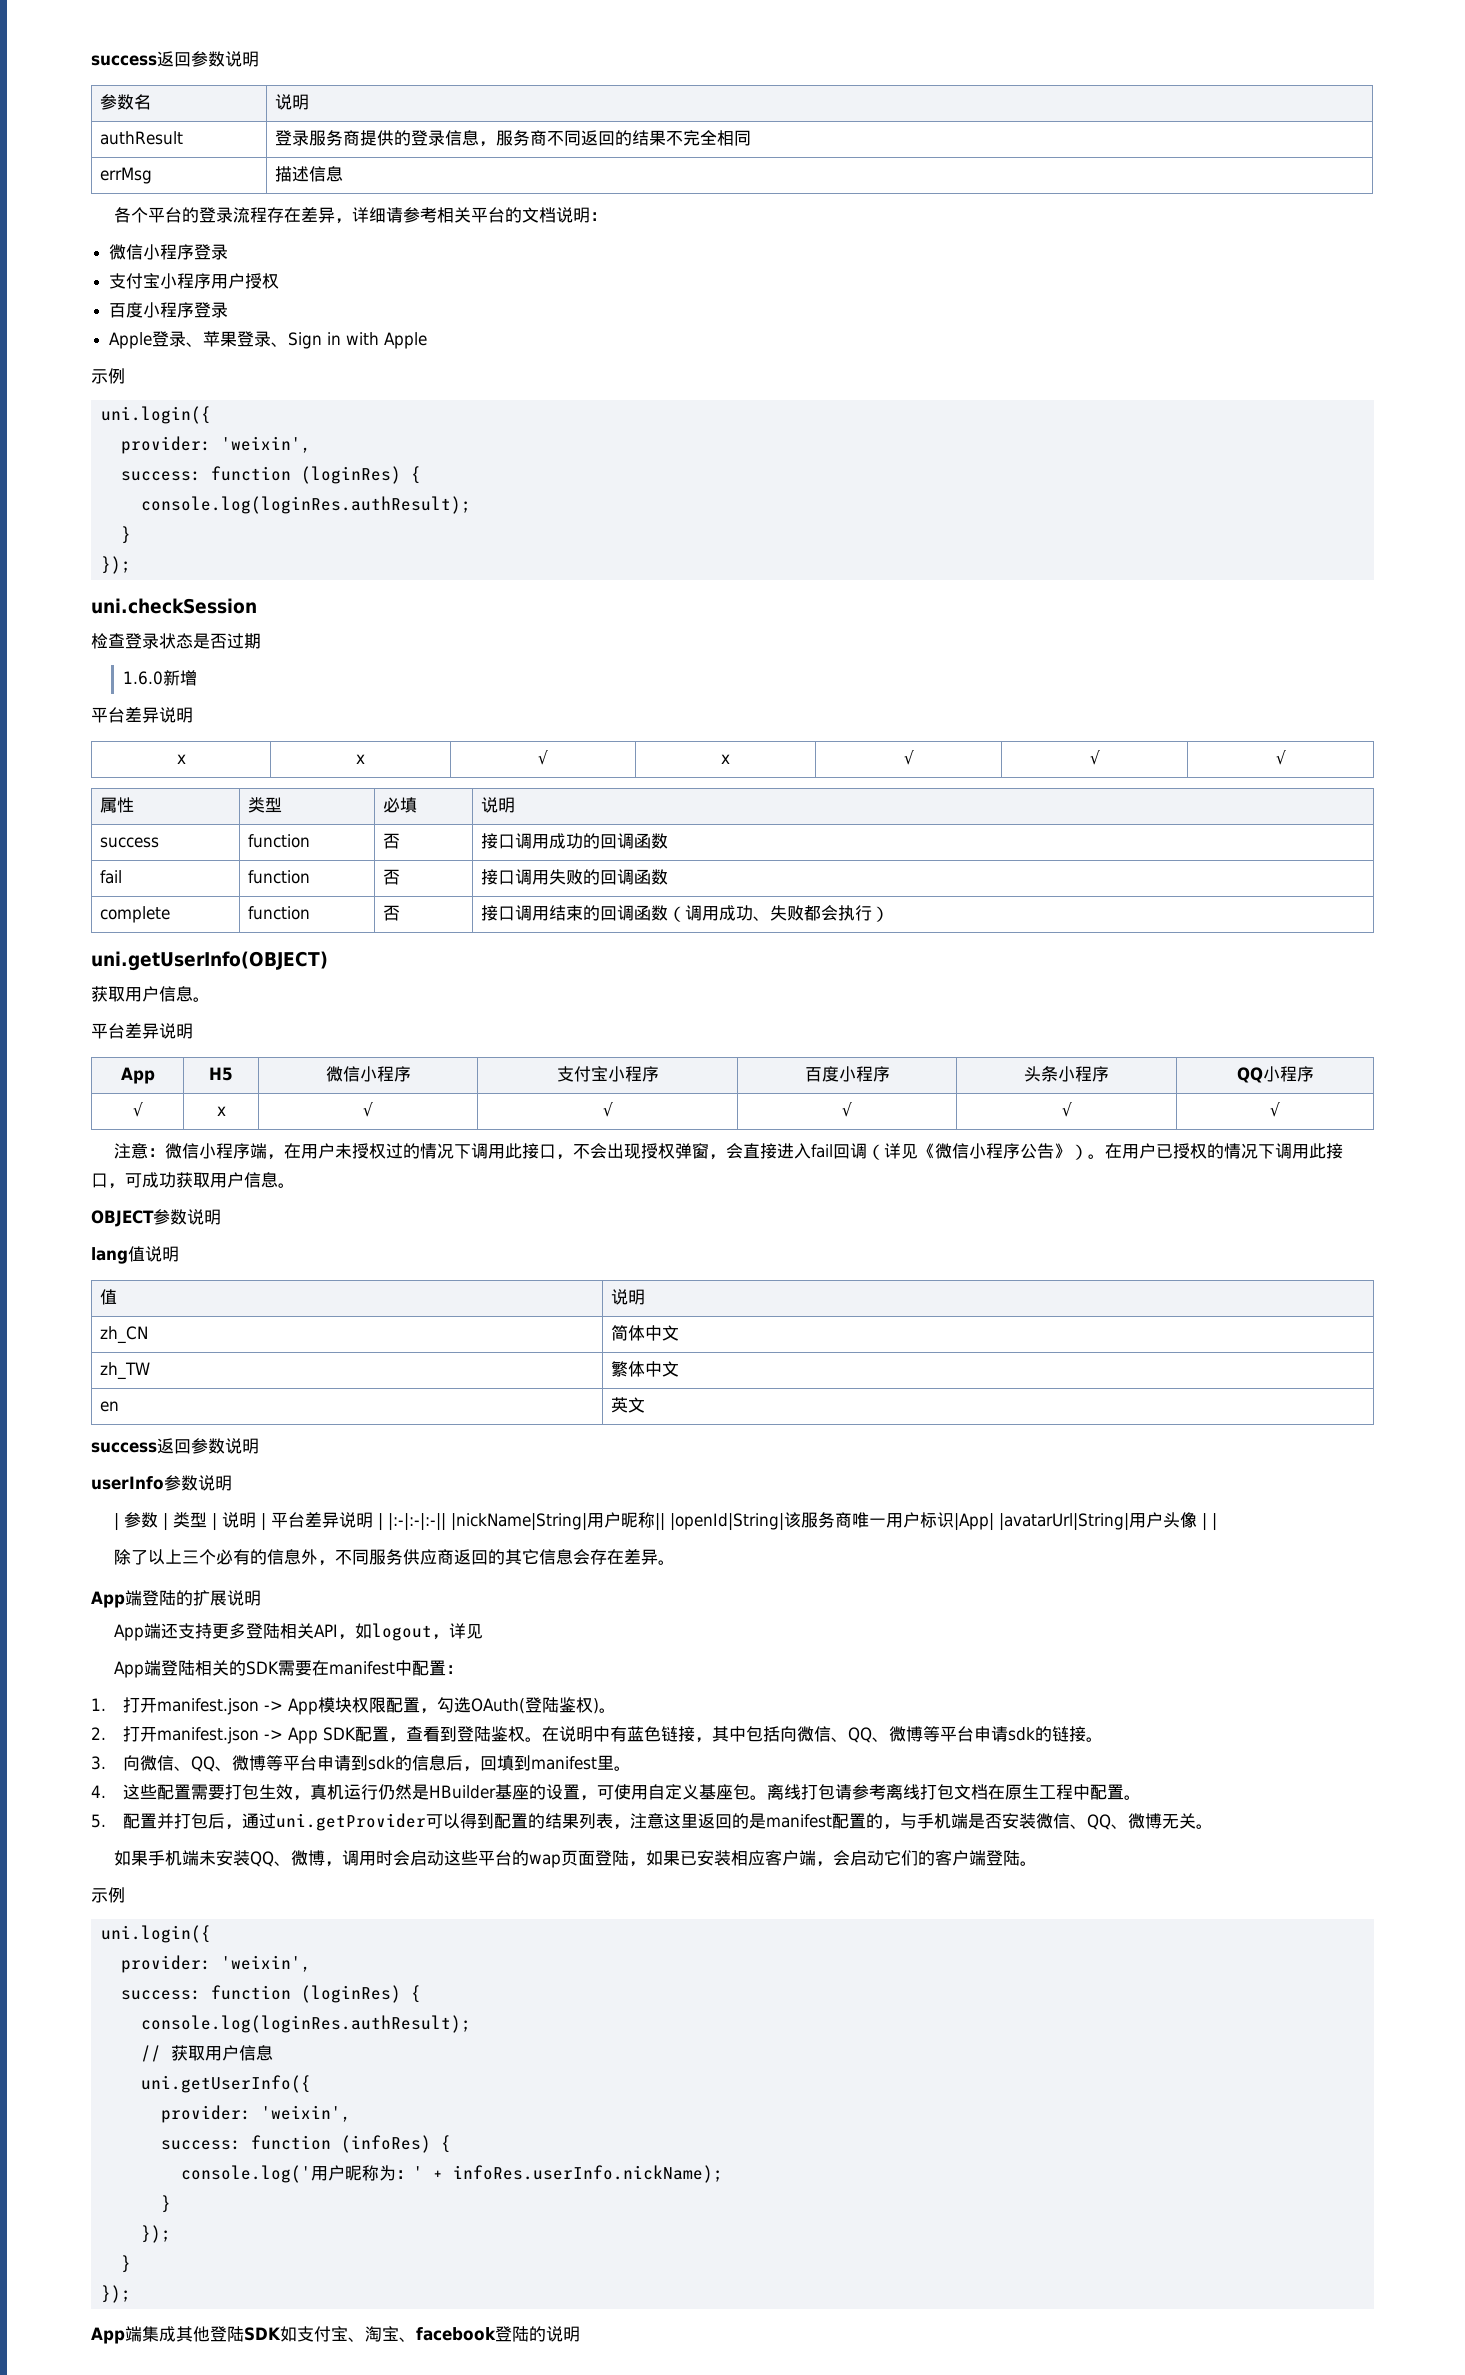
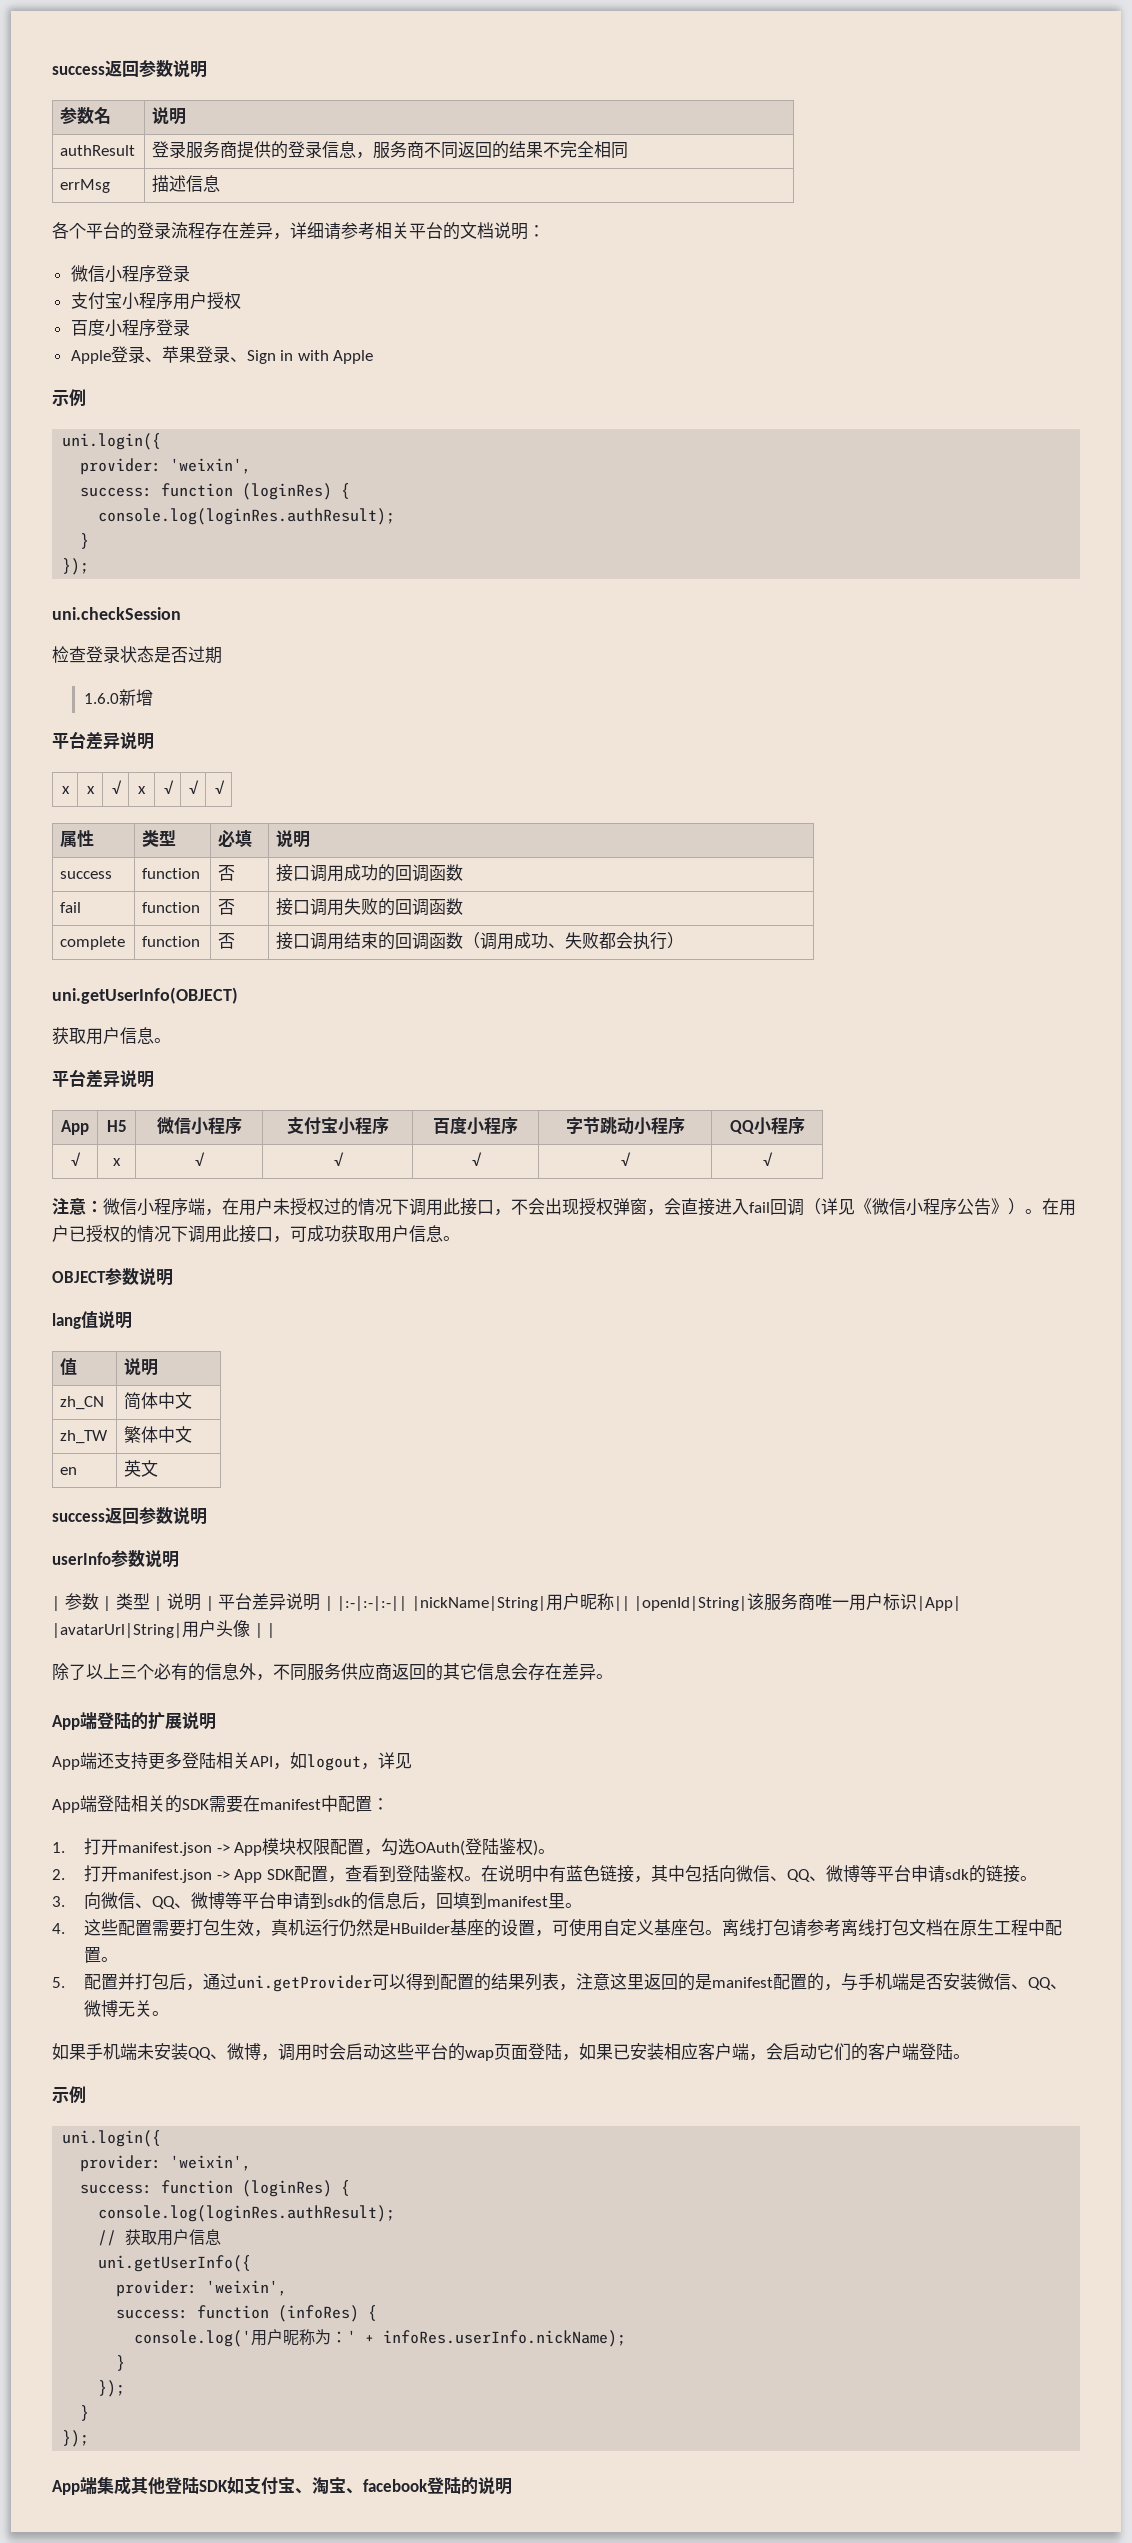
- App | H5 | 微信小程序 | 支付宝小程序 | 百度小程序 | 头条小程序 | QQ小程序
+ App | H5 | 微信小程序 | 支付宝小程序 | 百度小程序 | 字节跳动小程序 | QQ小程序

